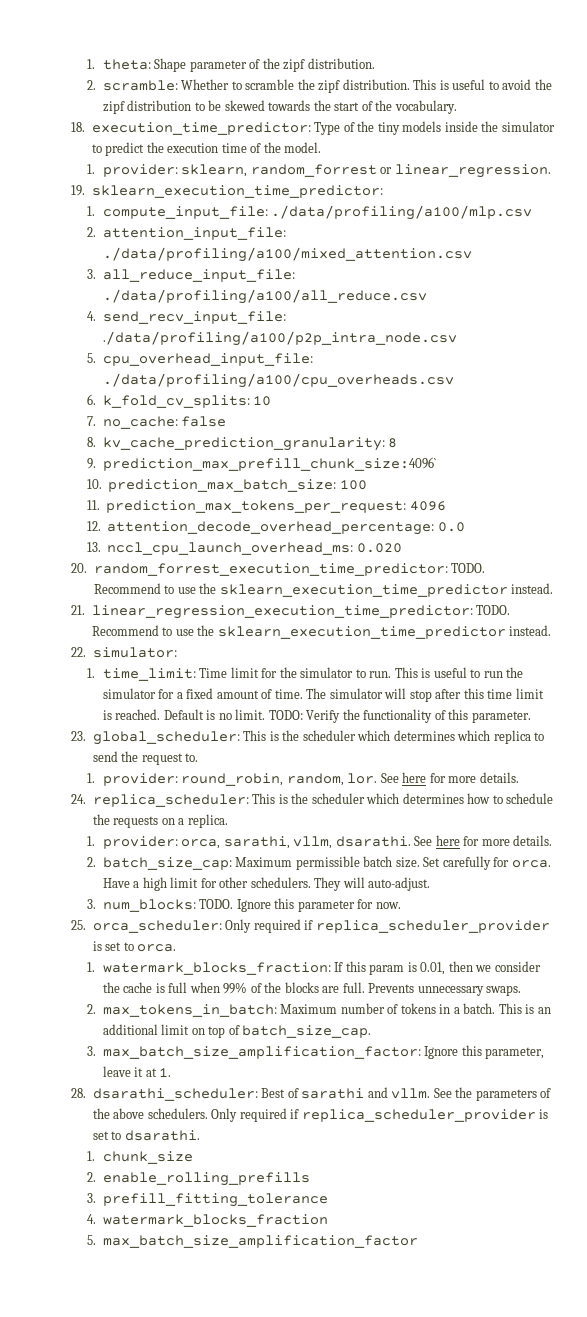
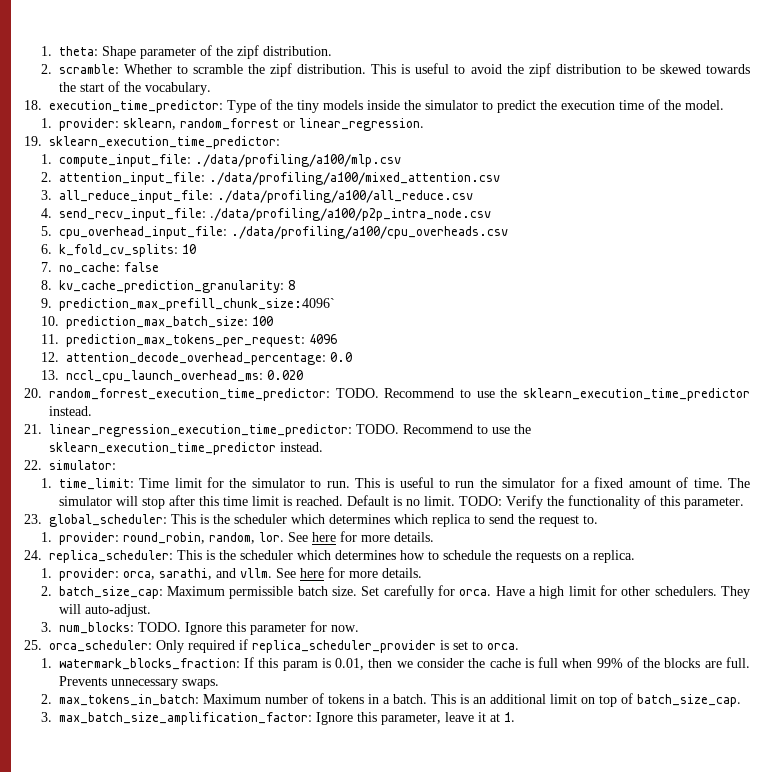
- 1. provider: orca, sarathi, vllm, dsarathi.
+ 1. provider: orca, sarathi, and vllm.
- 28. dsarathi_scheduler: Best of sarathi and vllm. See the parameters of the above schedulers. Only required if replica_scheduler_provider is set to dsarathi.
- 1. chunk_size
- 2. enable_rolling_prefills
- 3. prefill_fitting_tolerance
- 4. watermark_blocks_fraction
- 5. max_batch_size_amplification_factor

